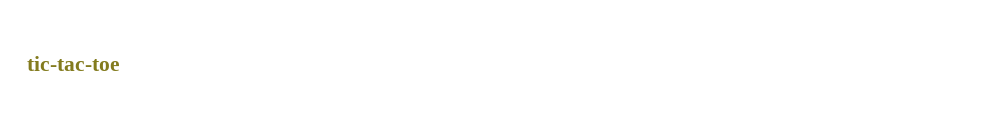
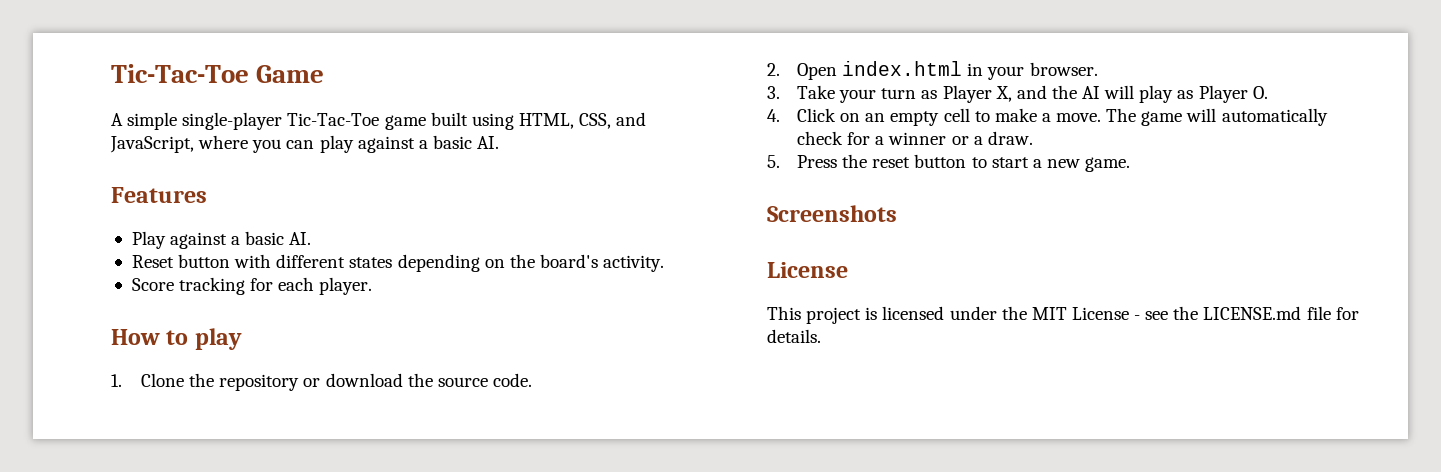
- tic-tac-toe
+ Tic-Tac-Toe Game
+ A simple single-player Tic-Tac-Toe game built using HTML, CSS, and JavaScript, where you can play against a basic AI.
+ Features
+ Play against a basic AI.
+ Reset button with different states depending on the board's activity.
+ Score tracking for each player.
+ How to play
+ 1. Clone the repository or download the source code.
+ 2. Open index.html in your browser.
+ 3. Take your turn as Player X, and the AI will play as Player O.
+ 4. Click on an empty cell to make a move. The game will automatically check for a winner or a draw.
+ 5. Press the reset button to start a new game.
+ Screenshots
+ License
+ This project is licensed under the MIT License - see the LICENSE.md file for details.

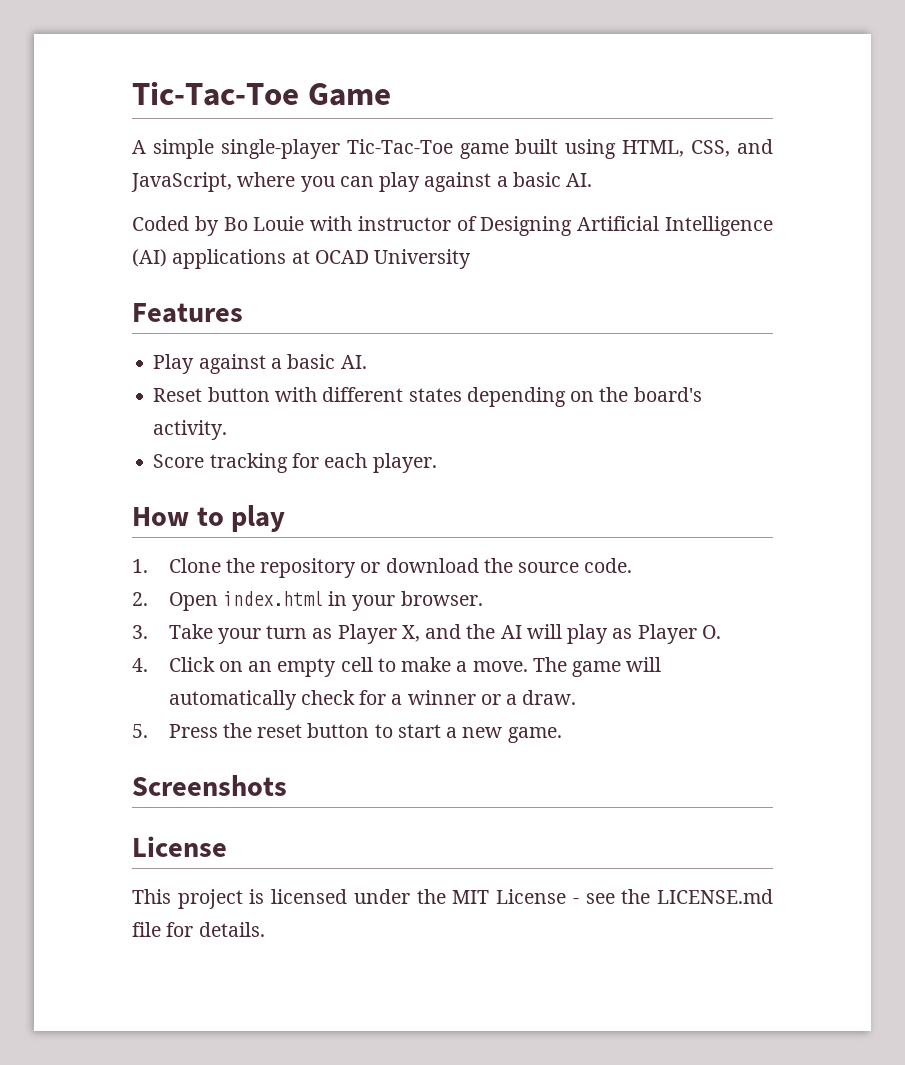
+ Coded by Bo Louie with instructor of Designing Artificial Intelligence (AI) applications at OCAD University

